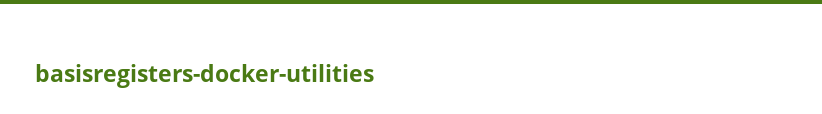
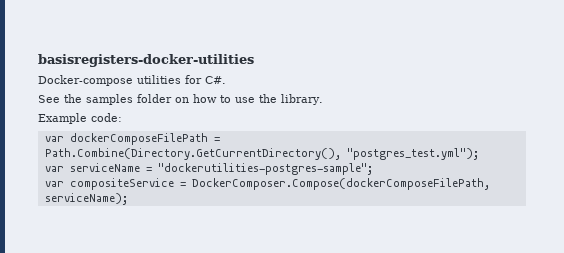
+ Docker-compose utilities for C#.
+ See the samples folder on how to use the library.
+ Example code:
+ var dockerComposeFilePath = Path.Combine(Directory.GetCurrentDirectory(), "postgres_test.yml");
+ var serviceName = "dockerutilities-postgres-sample";
+ var compositeService = DockerComposer.Compose(dockerComposeFilePath, serviceName);

